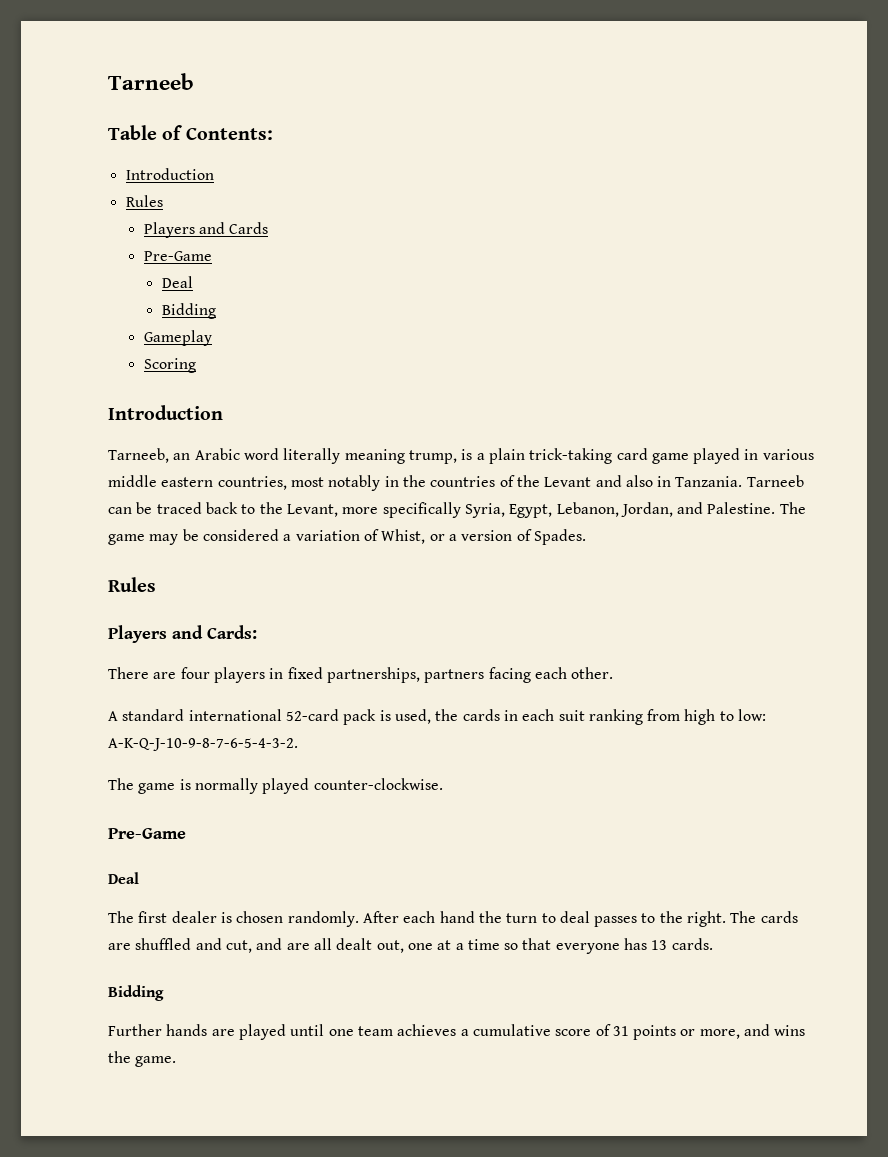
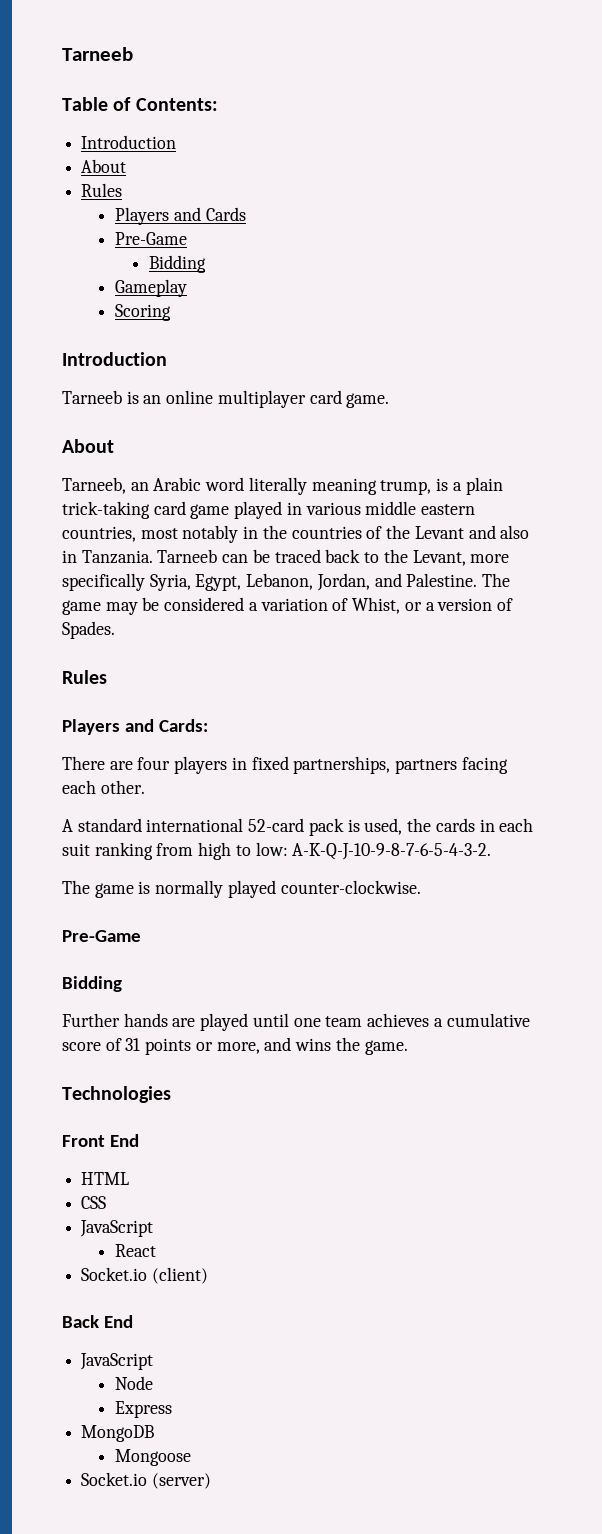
  Table of Contents:
  Introduction
+ About
  Players and Cards
  Pre-Game
- Deal
+ Tarneeb is an online multiplayer card game.
+ About
  The game is normally played counter-clockwise.
  Pre-Game
- Deal
- The first dealer is chosen randomly. After each hand the turn to deal passes to the right. The cards are shuffled and cut, and are all dealt out, one at a time so that everyone has 13 cards.
+ Technologies
+ Front End
+ HTML
+ CSS
+ JavaScript
+ React
+ Socket.io (client)
+ Back End
+ JavaScript
+ Node
+ Express
+ MongoDB
+ Mongoose
+ Socket.io (server)

